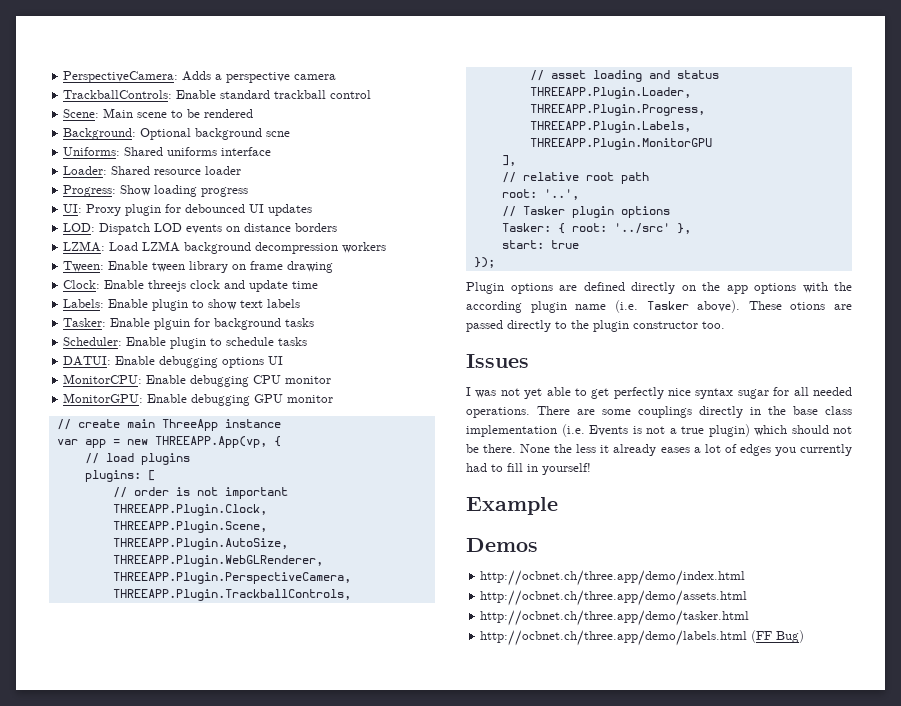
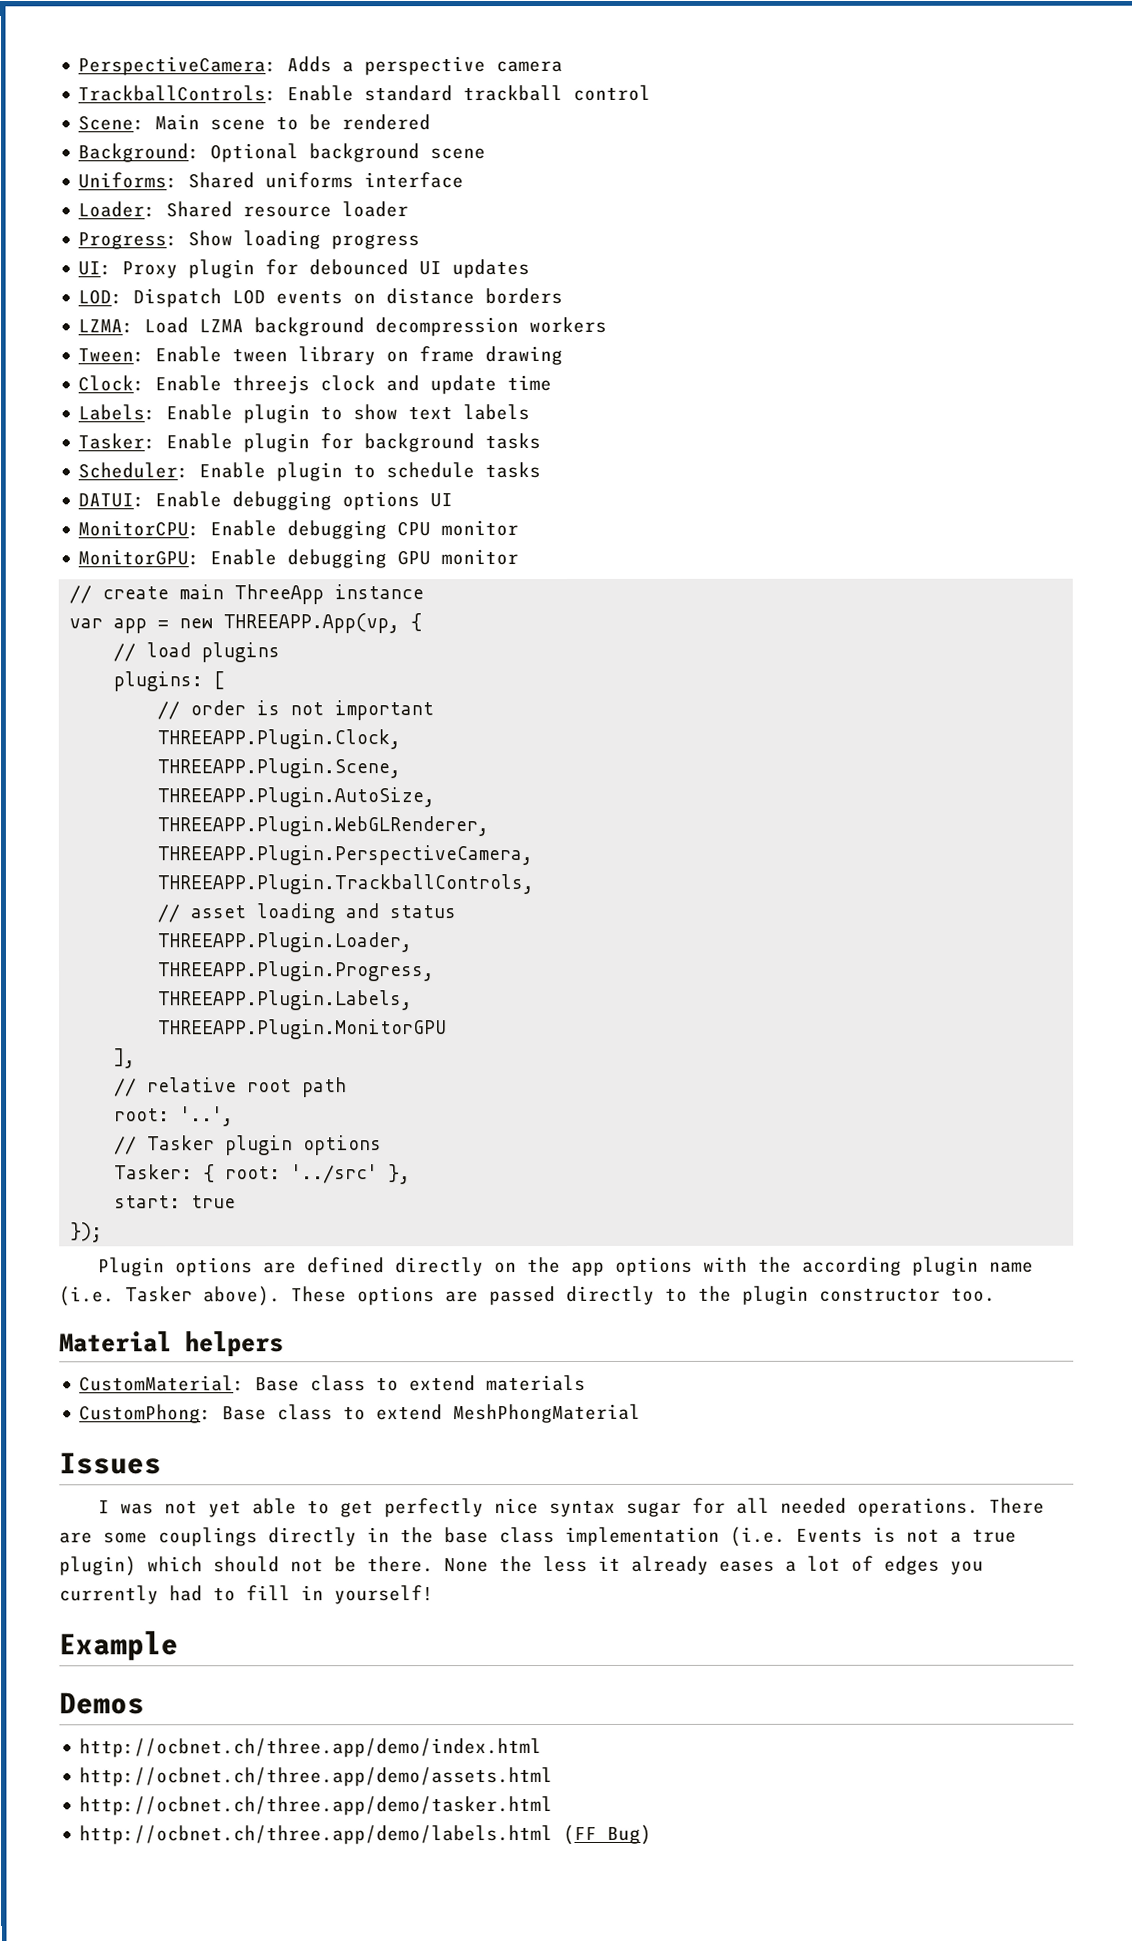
- Background: Optional background scne
+ Background: Optional background scene
- Tasker: Enable plguin for background tasks
+ Tasker: Enable plugin for background tasks
- These otions are passed directly to the plugin constructor too.
+ These options are passed directly to the plugin constructor too.
+ Material helpers
+ CustomMaterial: Base class to extend materials
+ CustomPhong: Base class to extend MeshPhongMaterial

